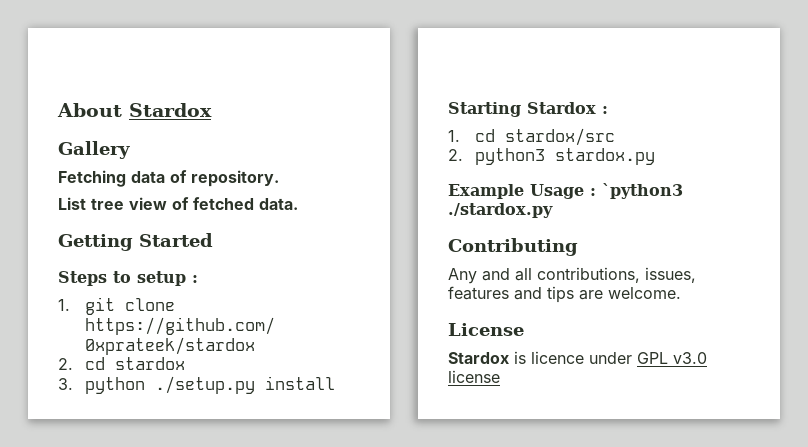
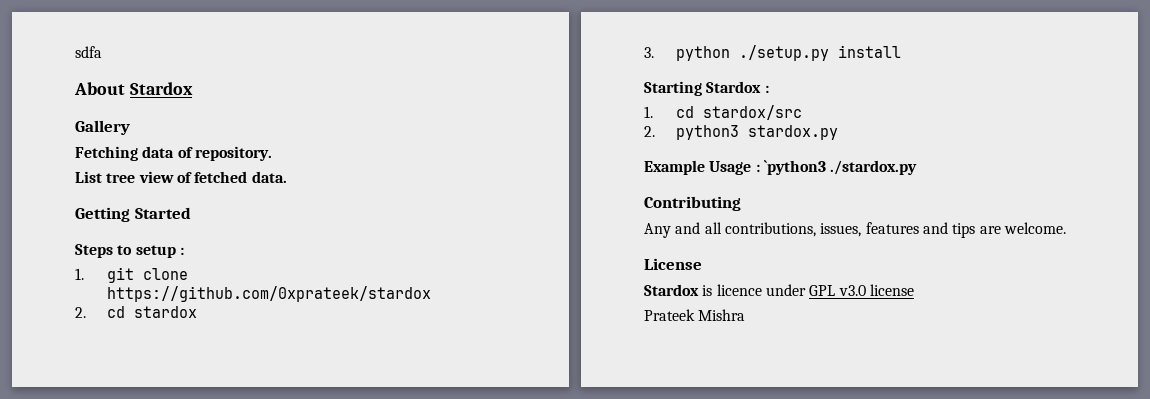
+ sdfa
+ Prateek Mishra

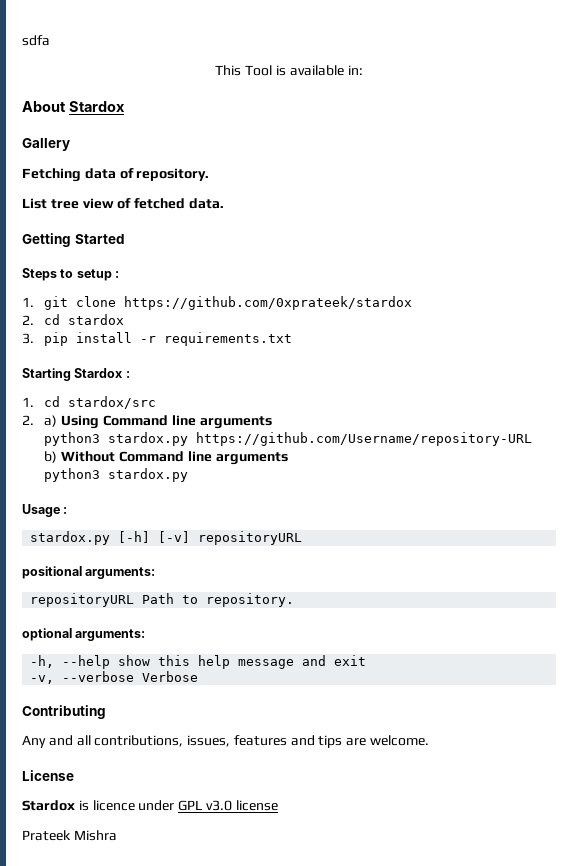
+ This Tool is available in:
- 3. python ./setup.py install
+ 3. pip install -r requirements.txt
- 2. python3 stardox.py
+ 2. a) Using Command line arguments
+ python3 stardox.py https://github.com/Username/repository-URL
+ b) Without Command line arguments
+ python3 stardox.py
- Example Usage : `python3 ./stardox.py
+ Usage :
+ stardox.py [-h] [-v] repositoryURL
+ positional arguments:
+ repositoryURL Path to repository.
+ optional arguments:
+ -h, --help show this help message and exit
+ -v, --verbose Verbose

